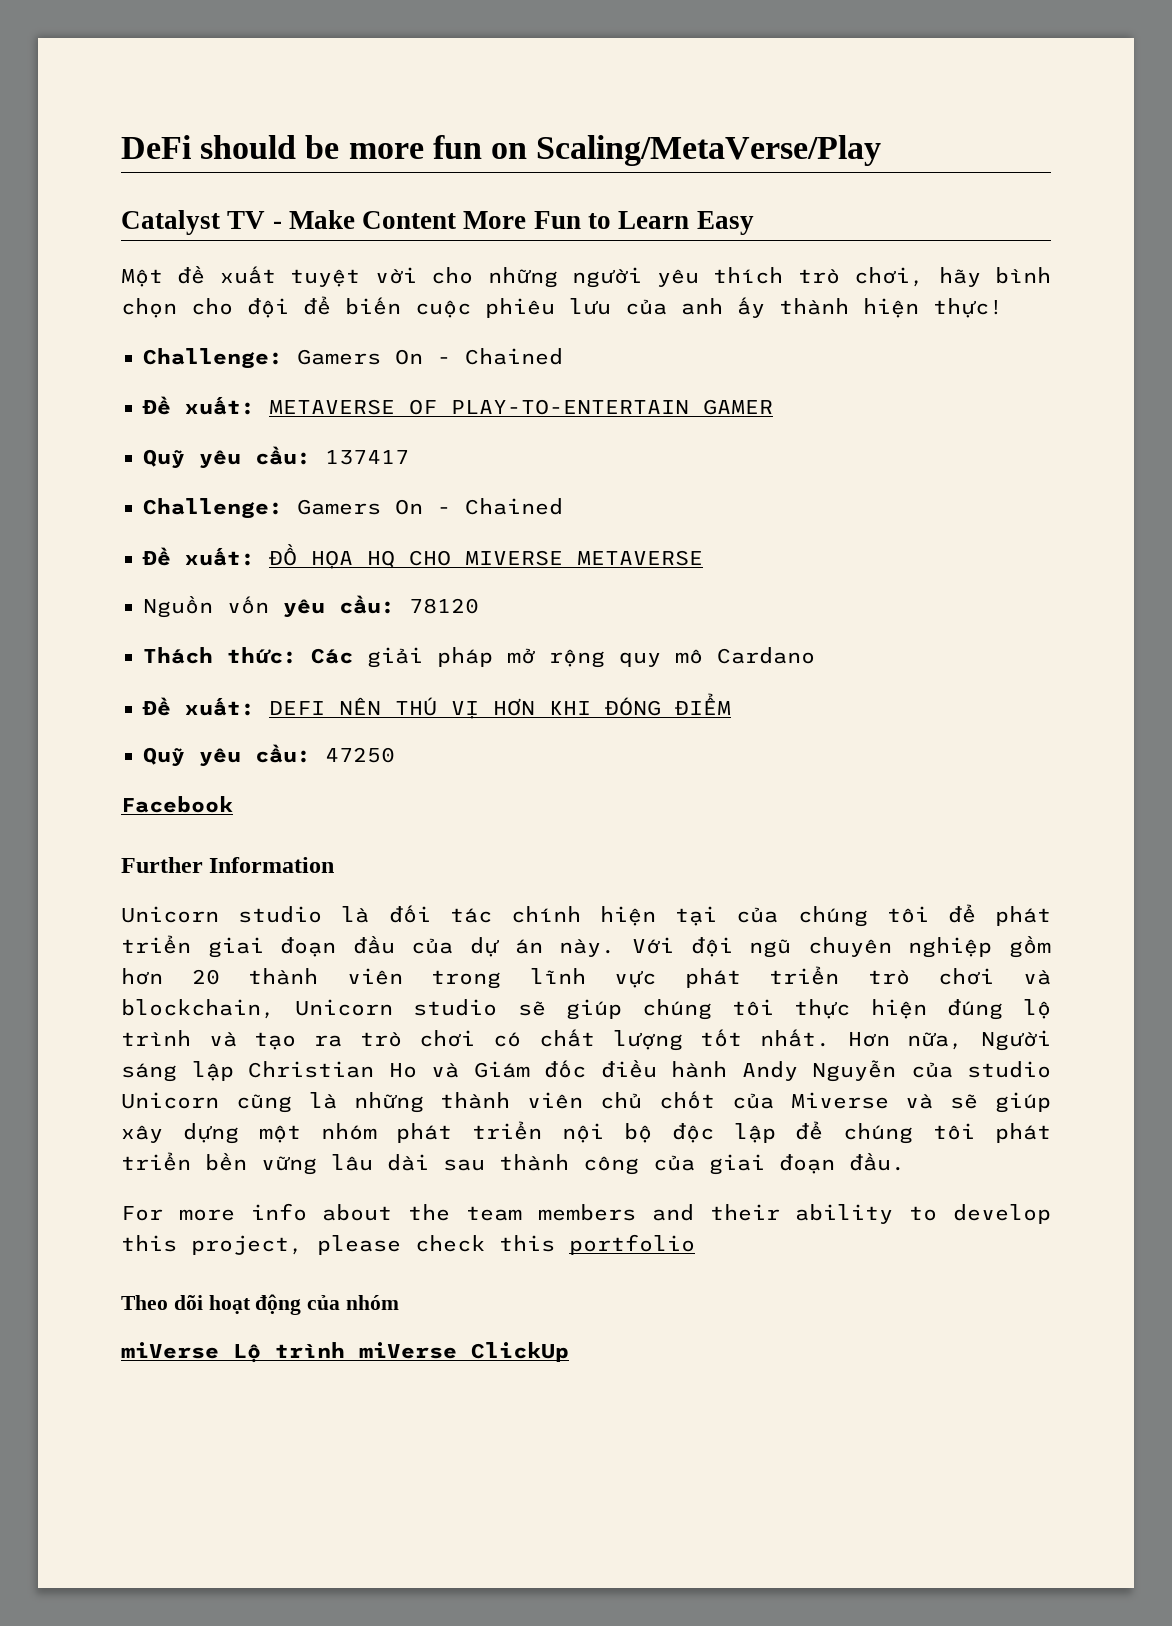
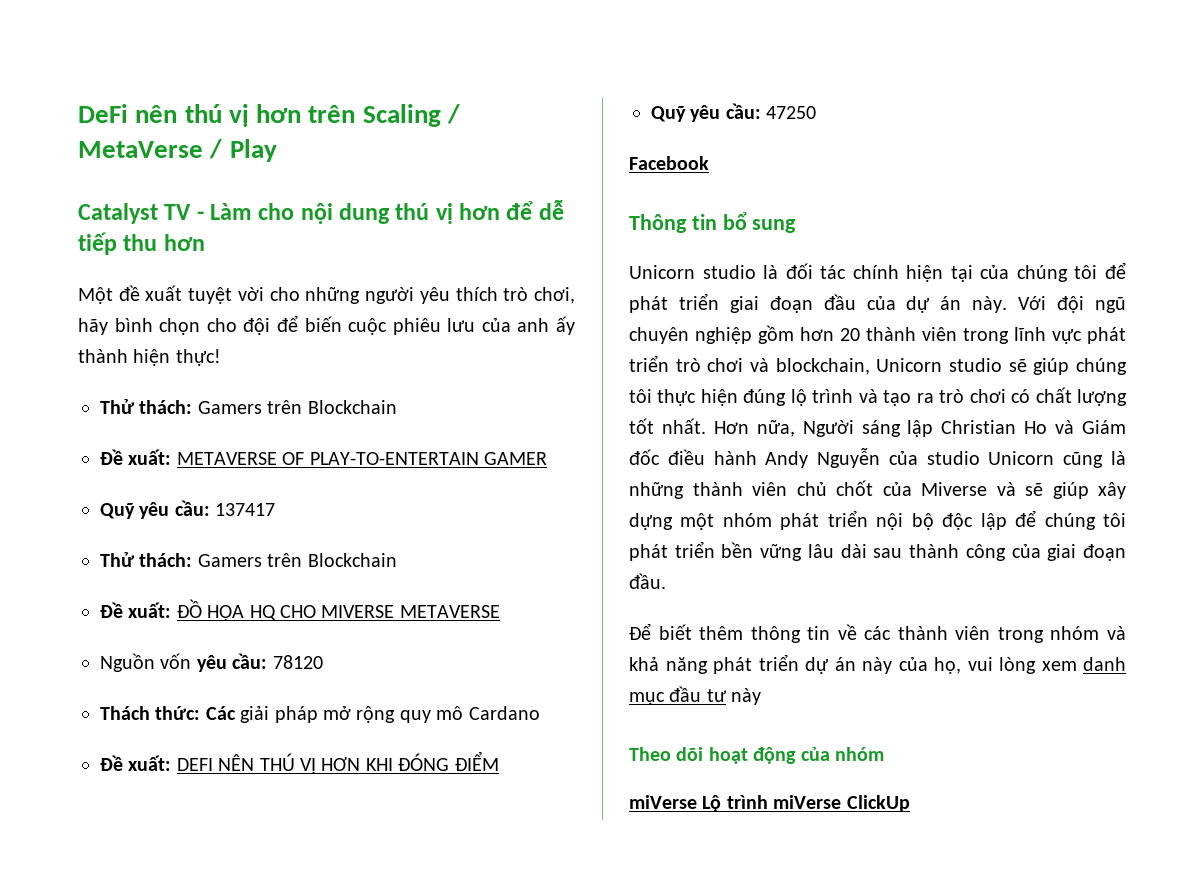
- DeFi should be more fun on Scaling/MetaVerse/Play
- Catalyst TV - Make Content More Fun to Learn Easy
+ DeFi nên thú vị hơn trên Scaling / MetaVerse / Play
+ Catalyst TV - Làm cho nội dung thú vị hơn để dễ tiếp thu hơn
  Một đề xuất tuyệt vời cho những người yêu thích trò chơi, hãy bình chọn cho đội để biến cuộc phiêu lưu của anh ấy thành hiện thực!
- Challenge: Gamers On - Chained
+ Thử thách: Gamers trên Blockchain
  Quỹ yêu cầu: 137417
- Challenge: Gamers On - Chained
+ Thử thách: Gamers trên Blockchain
- Further Information
+ Thông tin bổ sung
- For more info about the team members and their ability to develop this project, please check this portfolio
+ Để biết thêm thông tin về các thành viên trong nhóm và khả năng phát triển dự án này của họ, vui lòng xem danh mục đầu tư này

